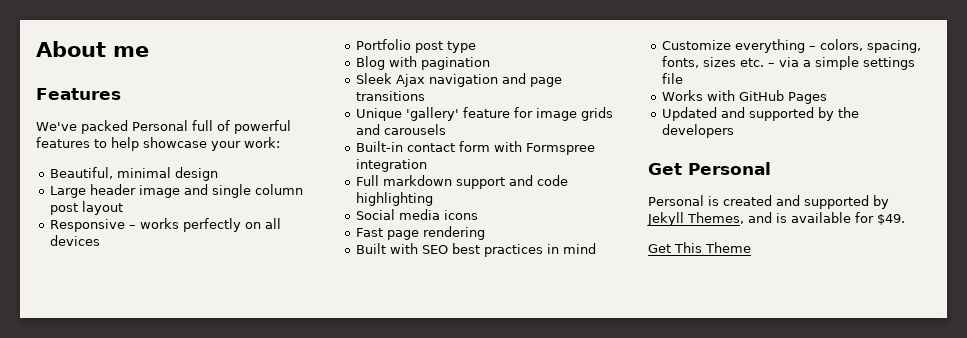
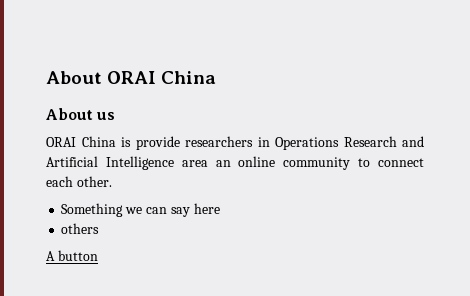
- About me
- Features
- We've packed Personal full of powerful features to help showcase your work:
- Beautiful, minimal design
- Large header image and single column post layout
- Responsive – works perfectly on all devices
- Portfolio post type
- Blog with pagination
- Sleek Ajax navigation and page transitions
- Unique 'gallery' feature for image grids and carousels
- Built-in contact form with Formspree integration
- Full markdown support and code highlighting
- Social media icons
- Fast page rendering
- Built with SEO best practices in mind
- Customize everything – colors, spacing, fonts, sizes etc. – via a simple settings file
- Works with GitHub Pages
- Updated and supported by the developers
- Get Personal
- Personal is created and supported by Jekyll Themes, and is available for $49.
- Get This Theme
+ About ORAI China
+ About us
+ ORAI China is provide researchers in Operations Research and Artificial Intelligence area an online community to connect each other.
+ Something we can say here
+ others
+ A button

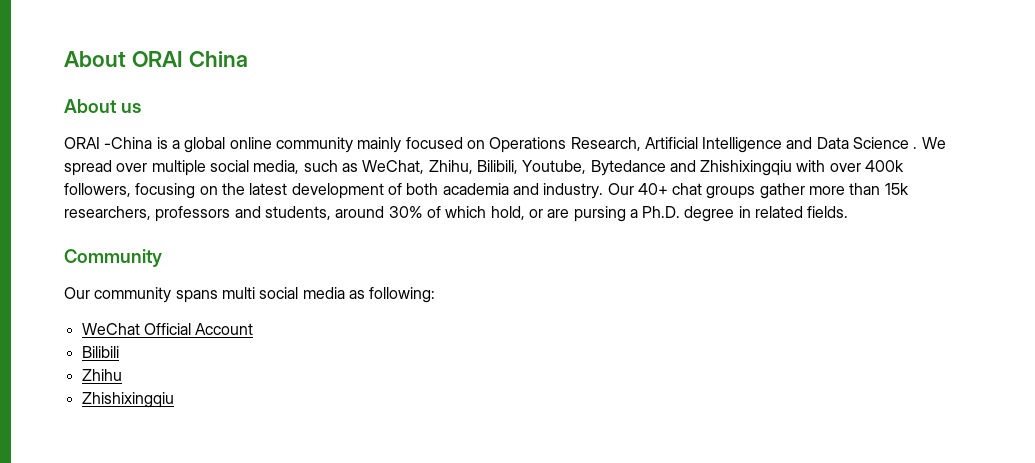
- ORAI China is provide researchers in Operations Research and Artificial Intelligence area an online community to connect each other.
- Something we can say here
- others
- A button
+ ORAI -China is a global online community mainly focused on Operations Research, Artificial Intelligence and Data Science . We spread over multiple social media, such as WeChat, Zhihu, Bilibili, Youtube, Bytedance and Zhishixingqiu with over 400k followers, focusing on the latest development of both academia and industry. Our 40+ chat groups gather more than 15k researchers, professors and students, around 30% of which hold, or are pursing a Ph.D. degree in related fields.
+ Community
+ Our community spans multi social media as following:
+ WeChat Official Account
+ Bilibili
+ Zhihu
+ Zhishixingqiu

